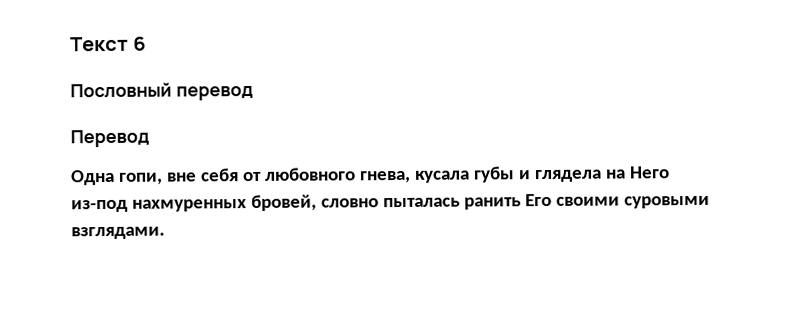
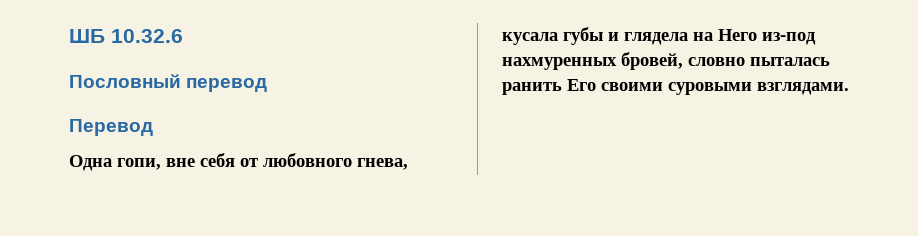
- Текст 6
+ ШБ 10.32.6

